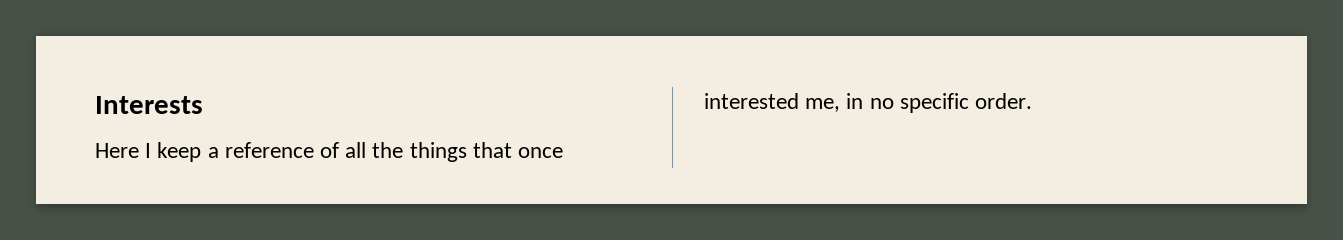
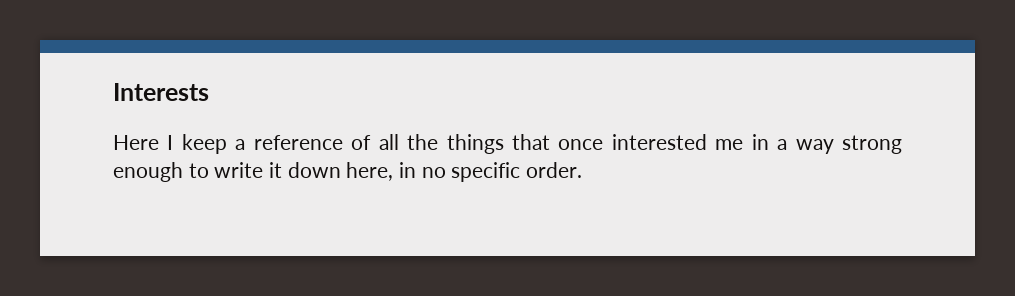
- Here I keep a reference of all the things that once interested me, in no specific order.
+ Here I keep a reference of all the things that once interested me in a way strong enough to write it down here, in no specific order.

